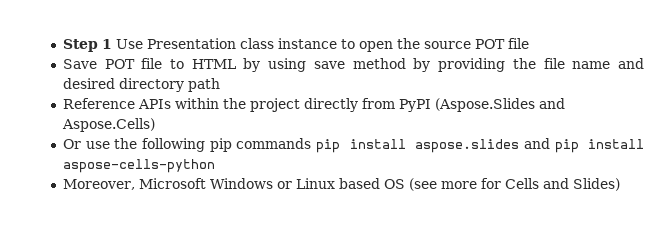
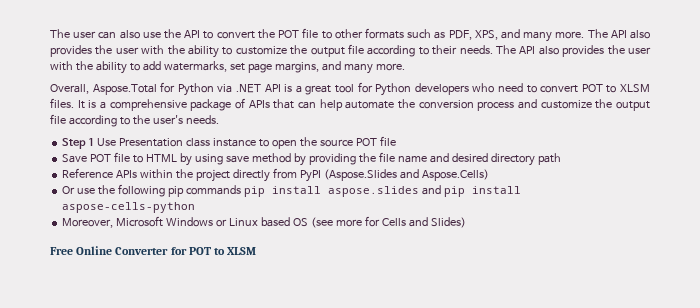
+ The user can also use the API to convert the POT file to other formats such as PDF, XPS, and many more. The API also provides the user with the ability to customize the output file according to their needs. The API also provides the user with the ability to add watermarks, set page margins, and many more.
+ Overall, Aspose.Total for Python via .NET API is a great tool for Python developers who need to convert POT to XLSM files. It is a comprehensive package of APIs that can help automate the conversion process and customize the output file according to the user's needs.
+ Free Online Converter for POT to XLSM

